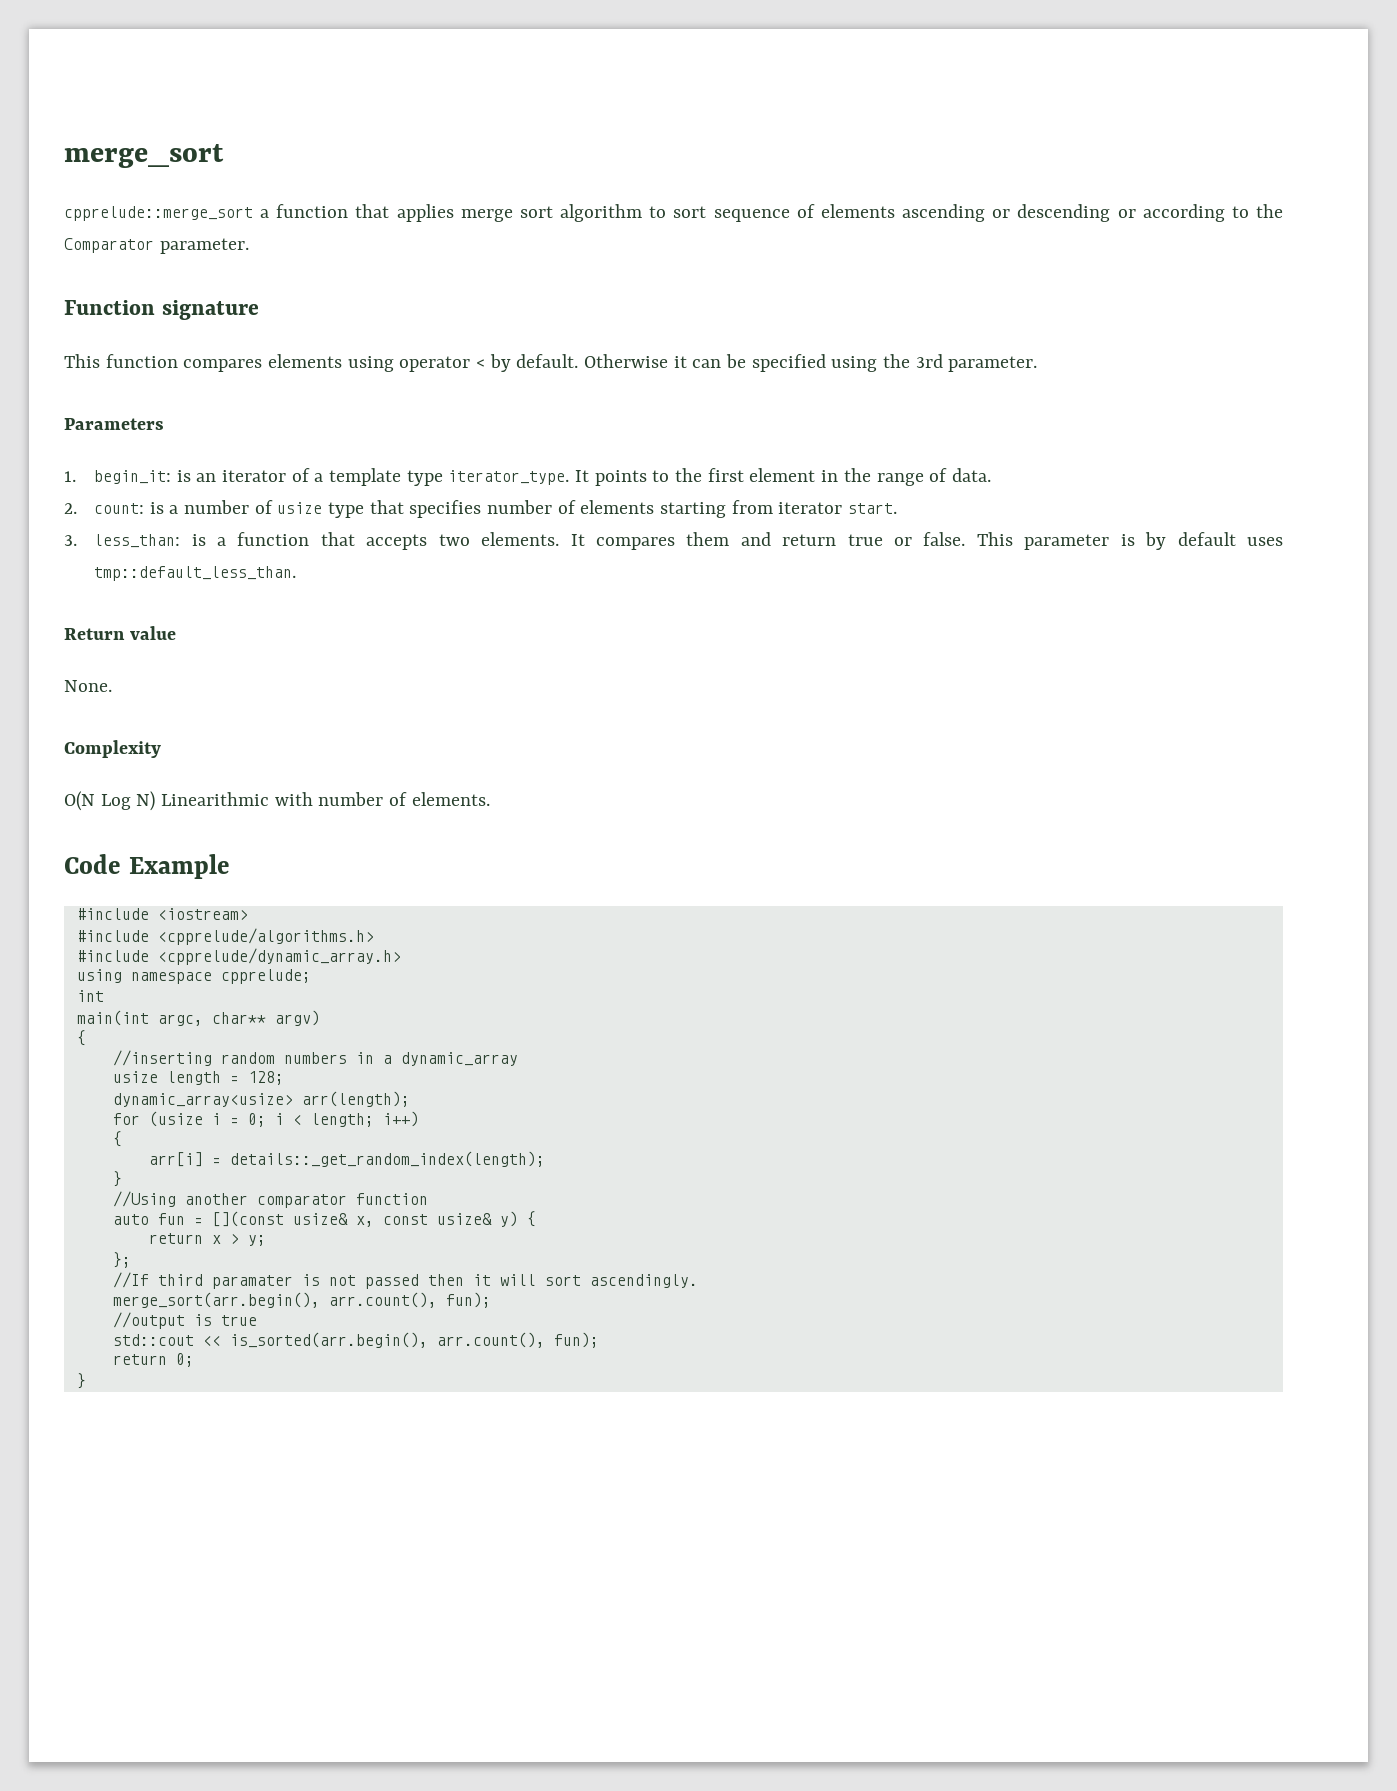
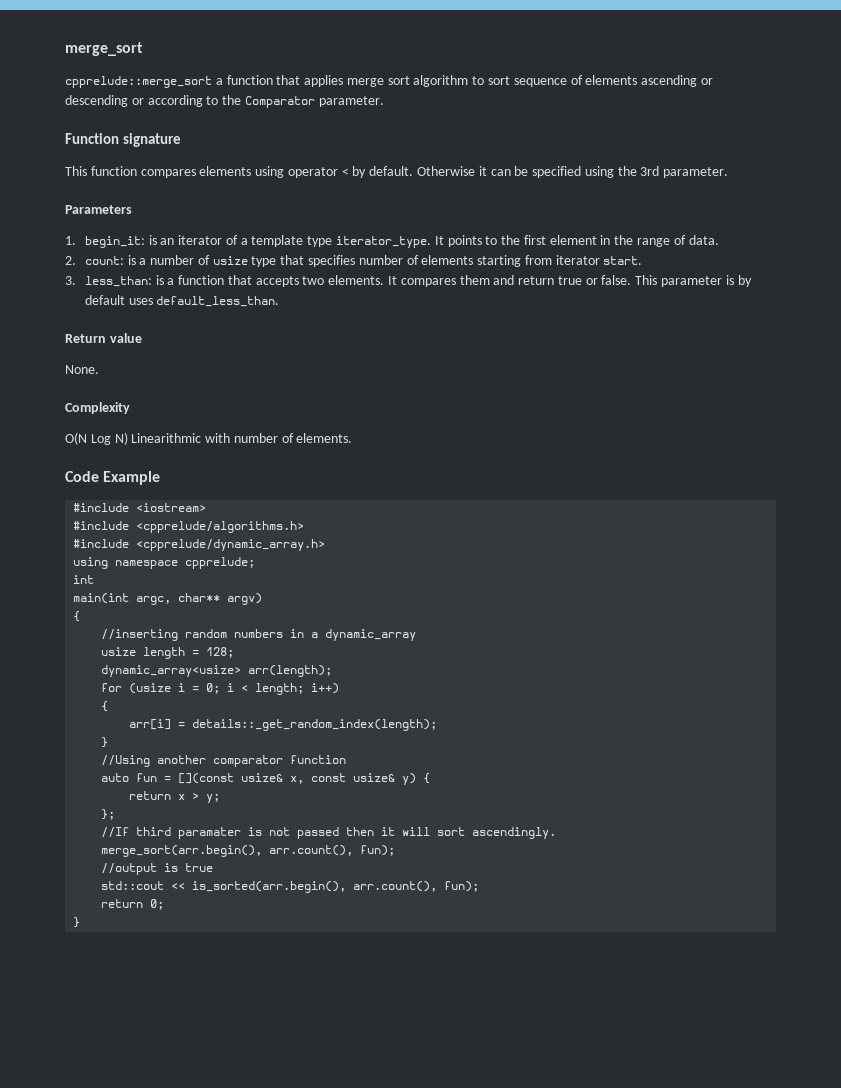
- This parameter is by default uses tmp::default_less_than.
+ This parameter is by default uses default_less_than.

